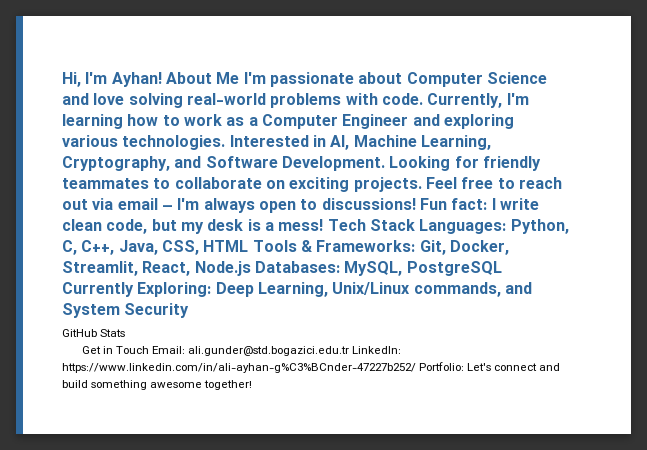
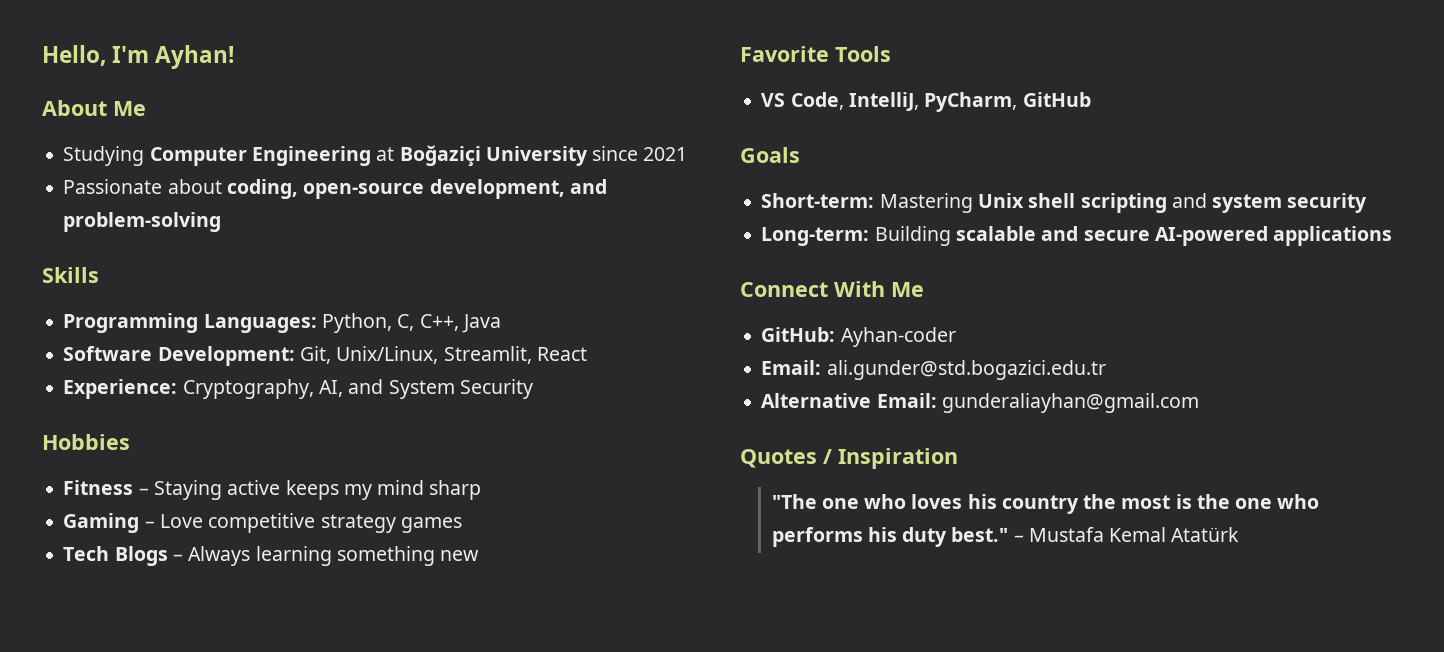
- Hi, I'm Ayhan! About Me I'm passionate about Computer Science and love solving real-world problems with code. Currently, I'm learning how to work as a Computer Engineer and exploring various technologies. Interested in AI, Machine Learning, Cryptography, and Software Development. Looking for friendly teammates to collaborate on exciting projects. Feel free to reach out via email – I'm always open to discussions! Fun fact: I write clean code, but my desk is a mess! Tech Stack Languages: Python, C, C++, Java, CSS, HTML Tools & Frameworks: Git, Docker, Streamlit, React, Node.js Databases: MySQL, PostgreSQL Currently Exploring: Deep Learning, Unix/Linux commands, and System Security
- GitHub Stats
- Get in Touch Email: ali.gunder@std.bogazici.edu.tr LinkedIn: https://www.linkedin.com/in/ali-ayhan-g%C3%BCnder-47227b252/ Portfolio: Let's connect and build something awesome together!
+ Hello, I'm Ayhan!
+ About Me
+ Studying Computer Engineering at Boğaziçi University since 2021
+ Passionate about coding, open-source development, and problem-solving
+ Skills
+ Programming Languages: Python, C, C++, Java
+ Software Development: Git, Unix/Linux, Streamlit, React
+ Experience: Cryptography, AI, and System Security
+ Hobbies
+ Fitness – Staying active keeps my mind sharp
+ Gaming – Love competitive strategy games
+ Tech Blogs – Always learning something new
+ Favorite Tools
+ VS Code, IntelliJ, PyCharm, GitHub
+ Goals
+ Short-term: Mastering Unix shell scripting and system security
+ Long-term: Building scalable and secure AI-powered applications
+ Connect With Me
+ GitHub: Ayhan-coder
+ Email: ali.gunder@std.bogazici.edu.tr
+ Alternative Email: gunderaliayhan@gmail.com
+ Quotes / Inspiration
+ "The one who loves his country the most is the one who performs his duty best." – Mustafa Kemal Atatürk

